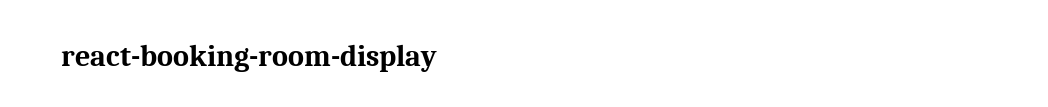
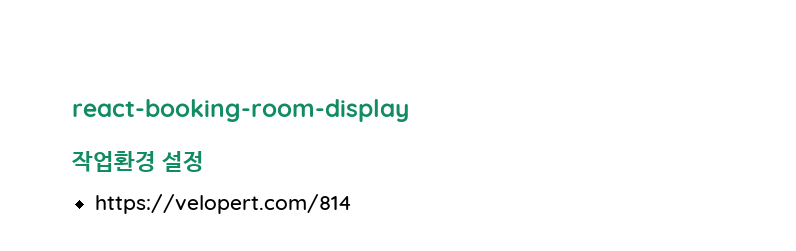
+ 작업환경 설정
+ https://velopert.com/814

